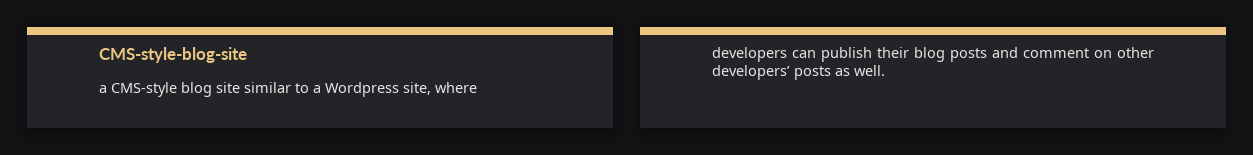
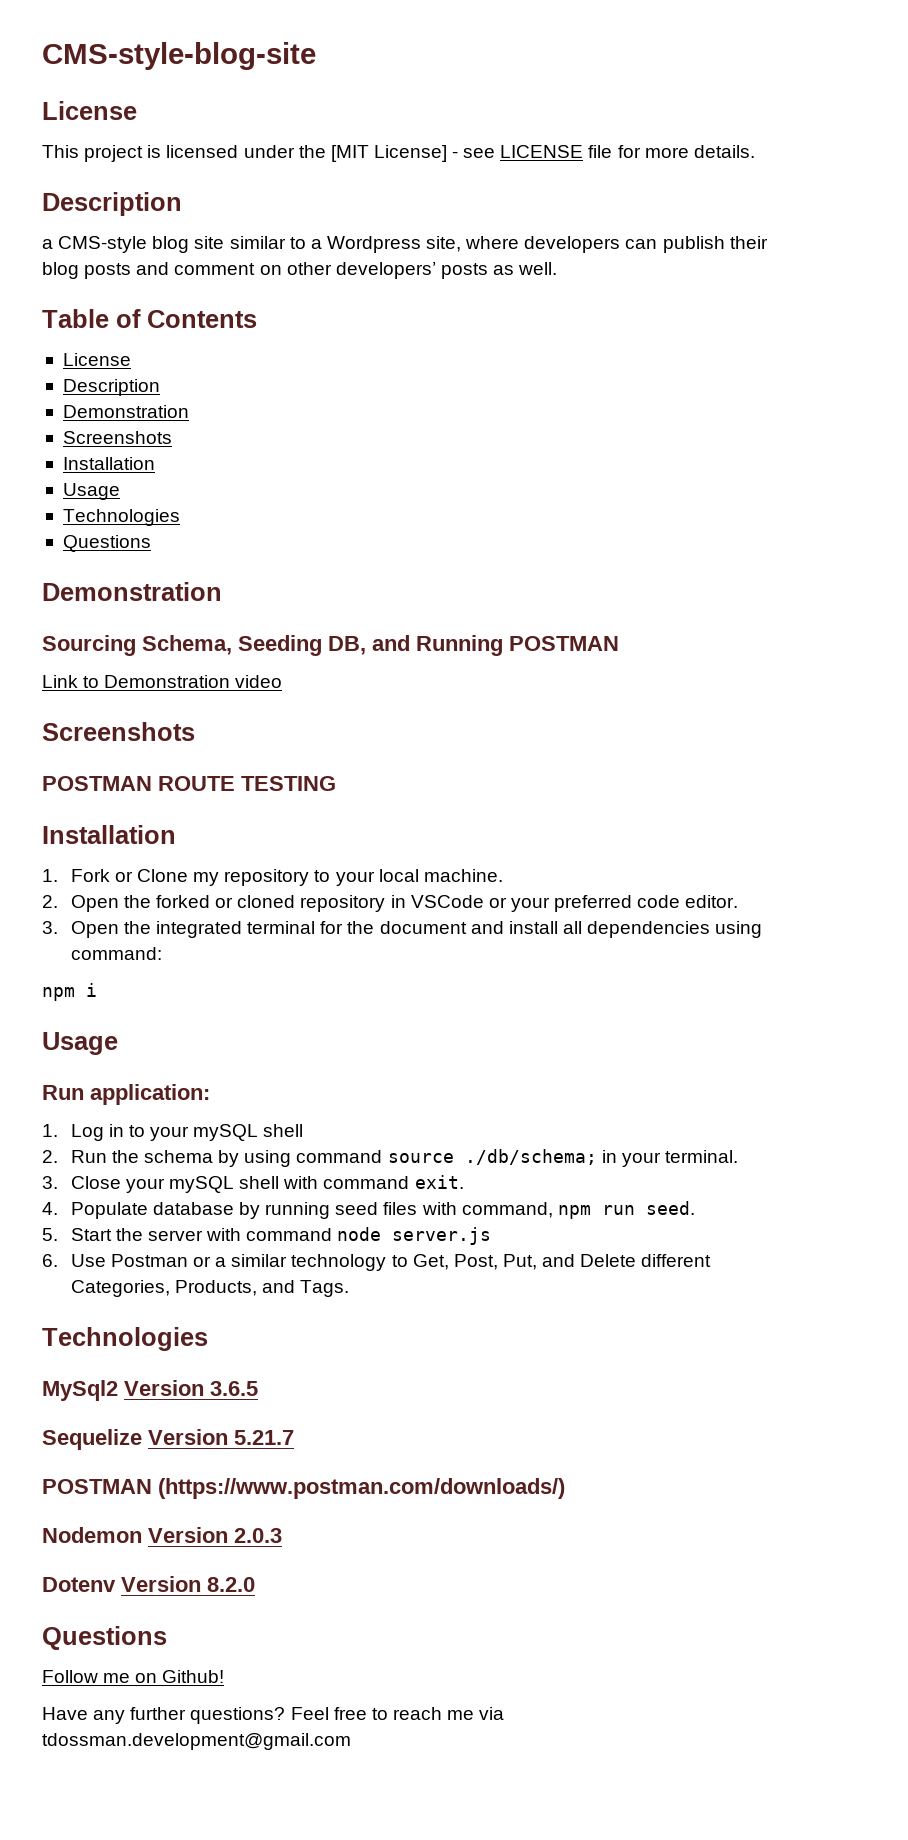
  CMS-style-blog-site
+ License
+ This project is licensed under the [MIT License] - see LICENSE file for more details.
+ Description
+ Table of Contents
+ License
+ Description
+ Demonstration
+ Screenshots
+ Installation
+ Usage
+ Technologies
+ Questions
+ Demonstration
+ Sourcing Schema, Seeding DB, and Running POSTMAN
+ Link to Demonstration video
+ Screenshots
+ POSTMAN ROUTE TESTING
+ Installation
+ 1. Fork or Clone my repository to your local machine.
+ 2. Open the forked or cloned repository in VSCode or your preferred code editor.
+ 3. Open the integrated terminal for the document and install all dependencies using command:
+ npm i
+ Usage
+ Run application:
+ 1. Log in to your mySQL shell
+ 2. Run the schema by using command source ./db/schema; in your terminal.
+ 3. Close your mySQL shell with command exit.
+ 4. Populate database by running seed files with command, npm run seed.
+ 5. Start the server with command node server.js
+ 6. Use Postman or a similar technology to Get, Post, Put, and Delete different Categories, Products, and Tags.
+ Technologies
+ MySql2 Version 3.6.5
+ Sequelize Version 5.21.7
+ POSTMAN (https://www.postman.com/downloads/)
+ Nodemon Version 2.0.3
+ Dotenv Version 8.2.0
+ Questions
+ Follow me on Github!
+ Have any further questions? Feel free to reach me via tdossman.development@gmail.com

